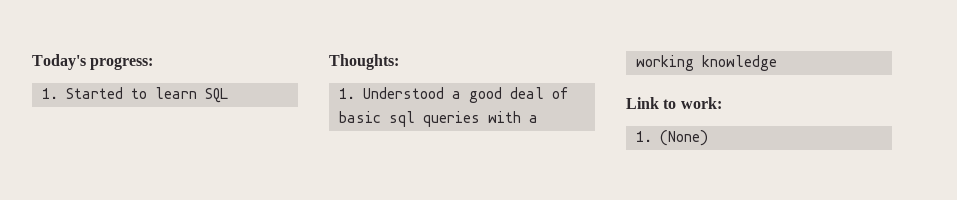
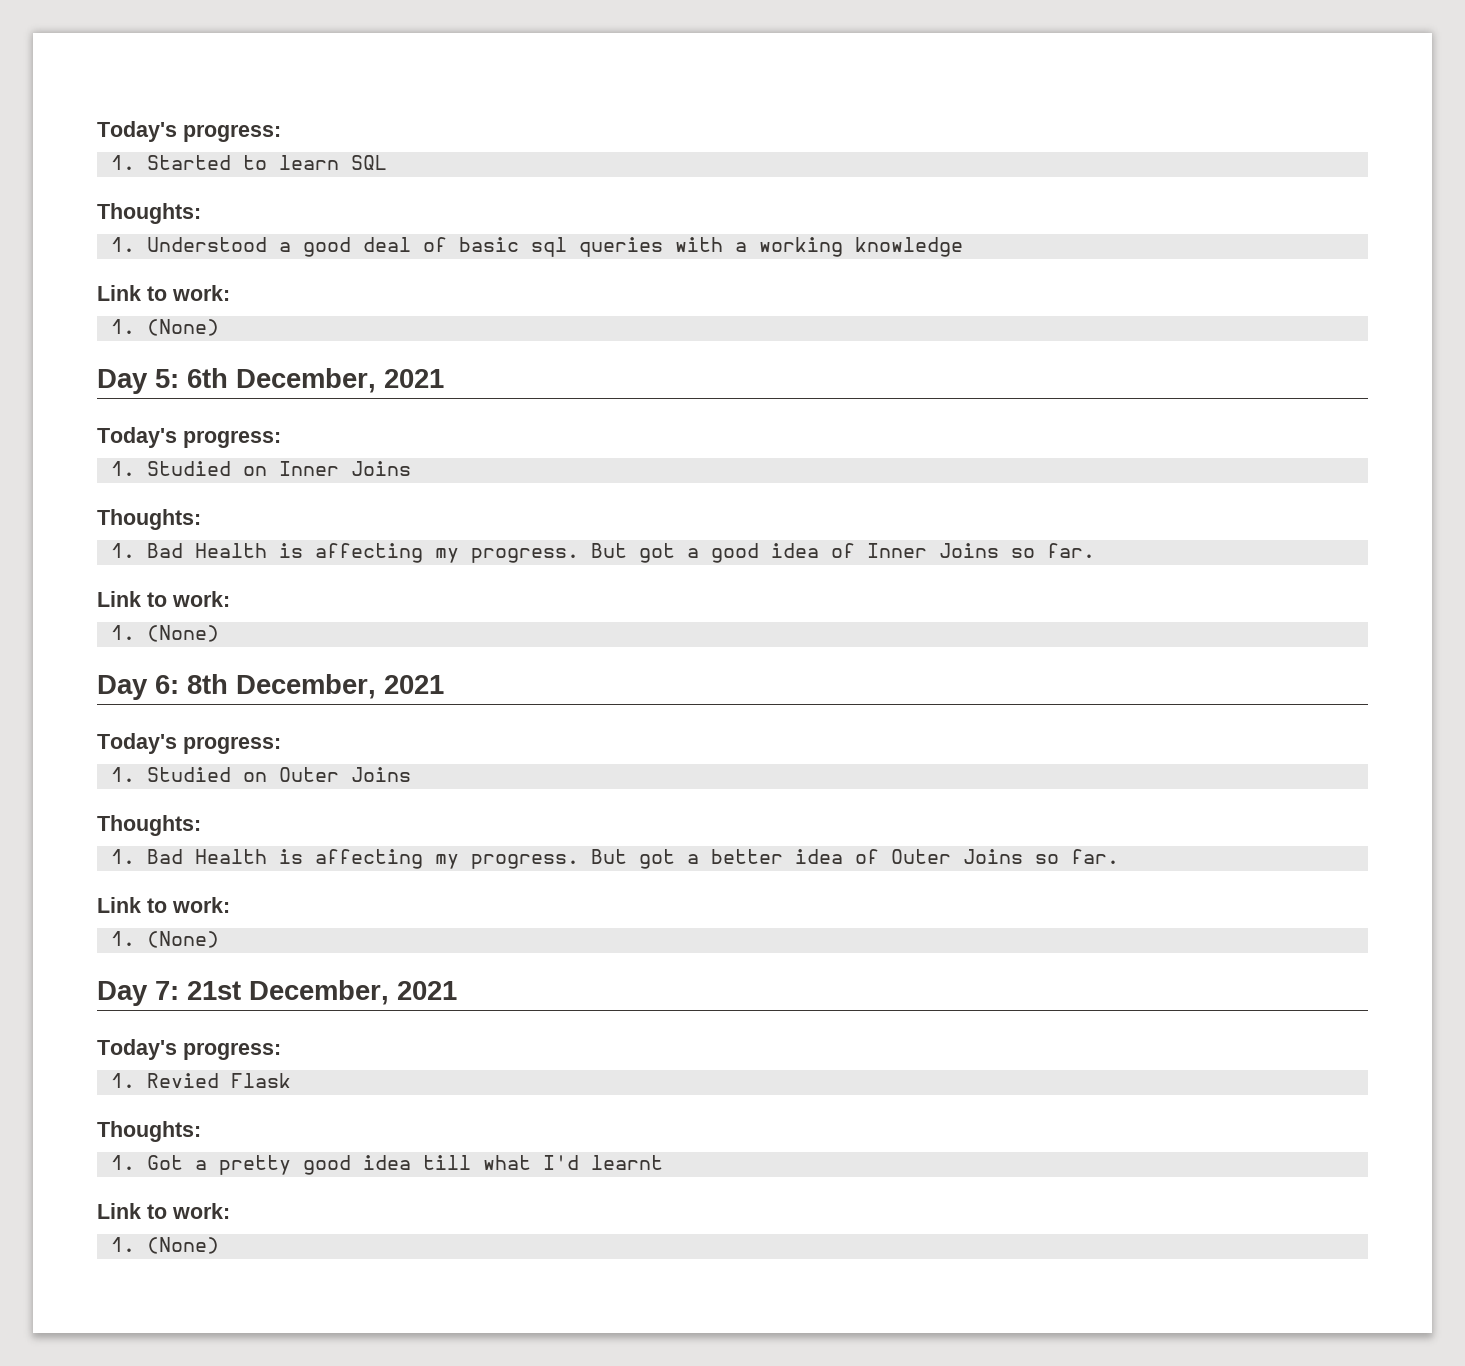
+ Day 5: 6th December, 2021
+ Today's progress:
+ 1. Studied on Inner Joins
+ Thoughts:
+ 1. Bad Health is affecting my progress. But got a good idea of Inner Joins so far.
+ Link to work:
+ 1. (None)
+ Day 6: 8th December, 2021
+ Today's progress:
+ 1. Studied on Outer Joins
+ Thoughts:
+ 1. Bad Health is affecting my progress. But got a better idea of Outer Joins so far.
+ Link to work:
+ 1. (None)
+ Day 7: 21st December, 2021
+ Today's progress:
+ 1. Revied Flask
+ Thoughts:
+ 1. Got a pretty good idea till what I'd learnt
+ Link to work:
+ 1. (None)

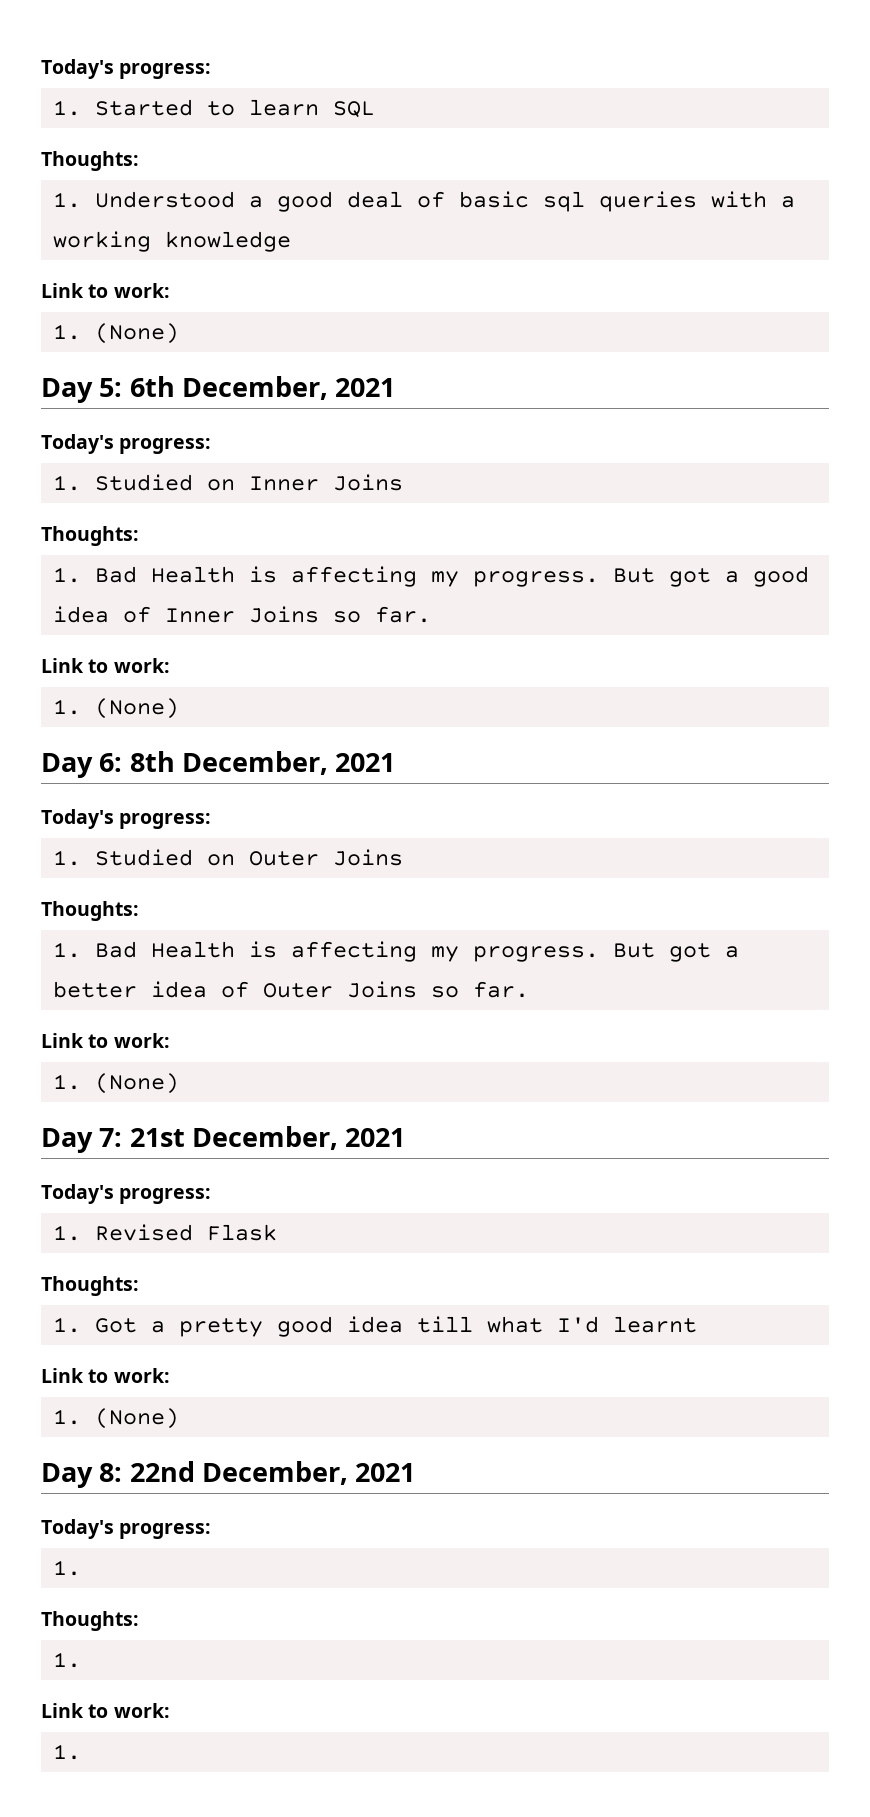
- 1. Revied Flask
+ 1. Revised Flask
+ Day 8: 22nd December, 2021
+ Today's progress:
+ 1.
+ Thoughts:
+ 1.
+ Link to work:
+ 1.

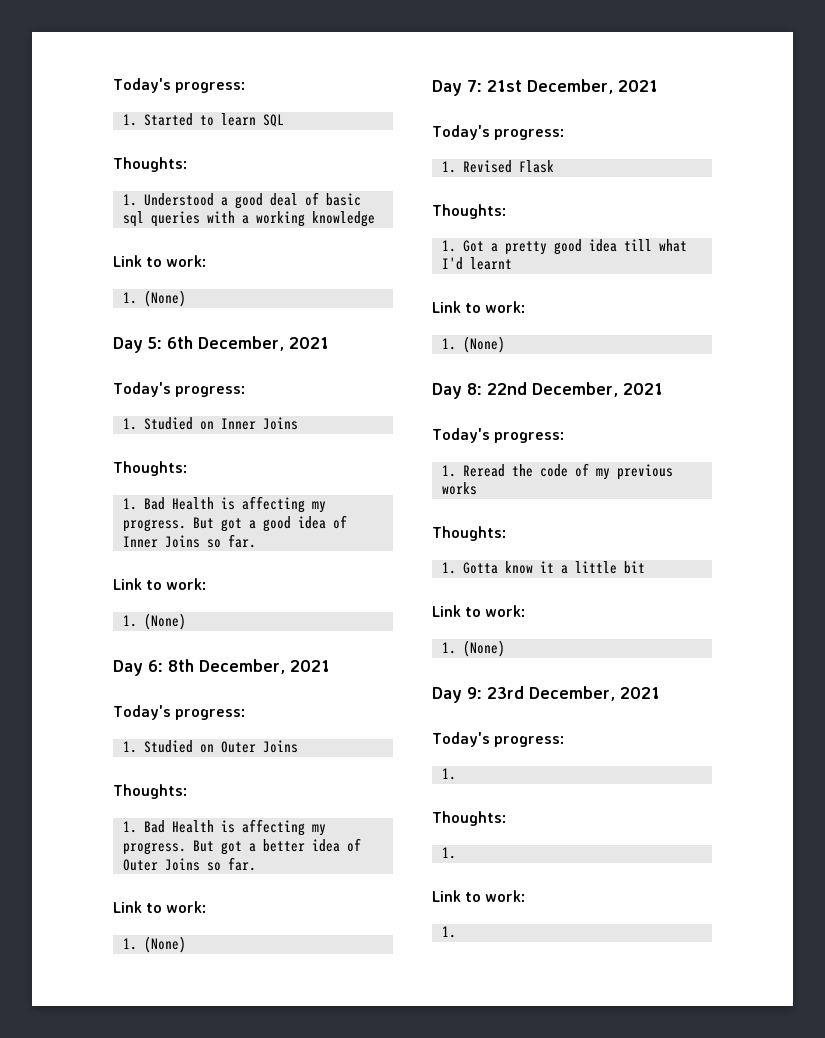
+ 1. Reread the code of my previous works
+ Thoughts:
+ 1. Gotta know it a little bit
+ Link to work:
+ 1. (None)
+ Day 9: 23rd December, 2021
+ Today's progress:

